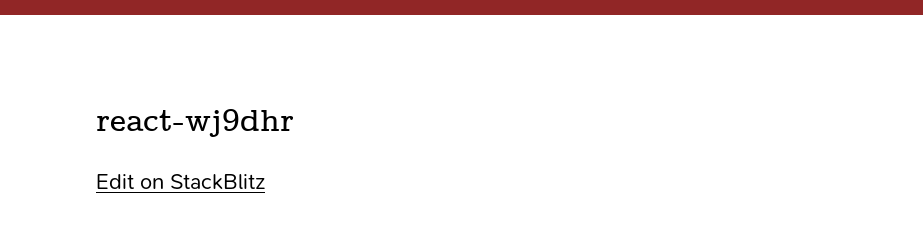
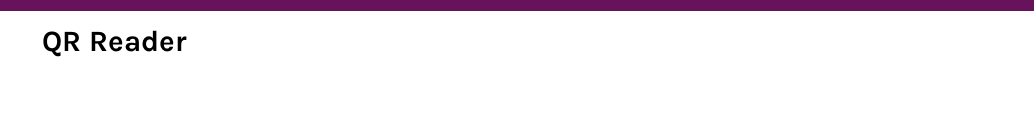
- react-wj9dhr
- Edit on StackBlitz
+ QR Reader

